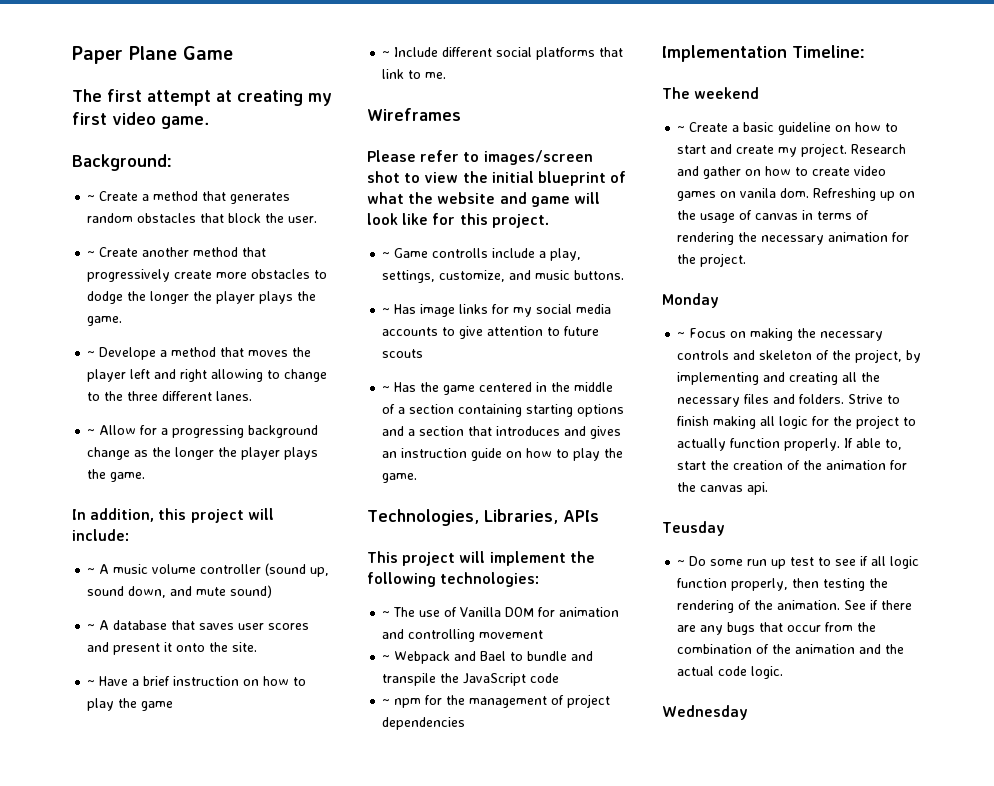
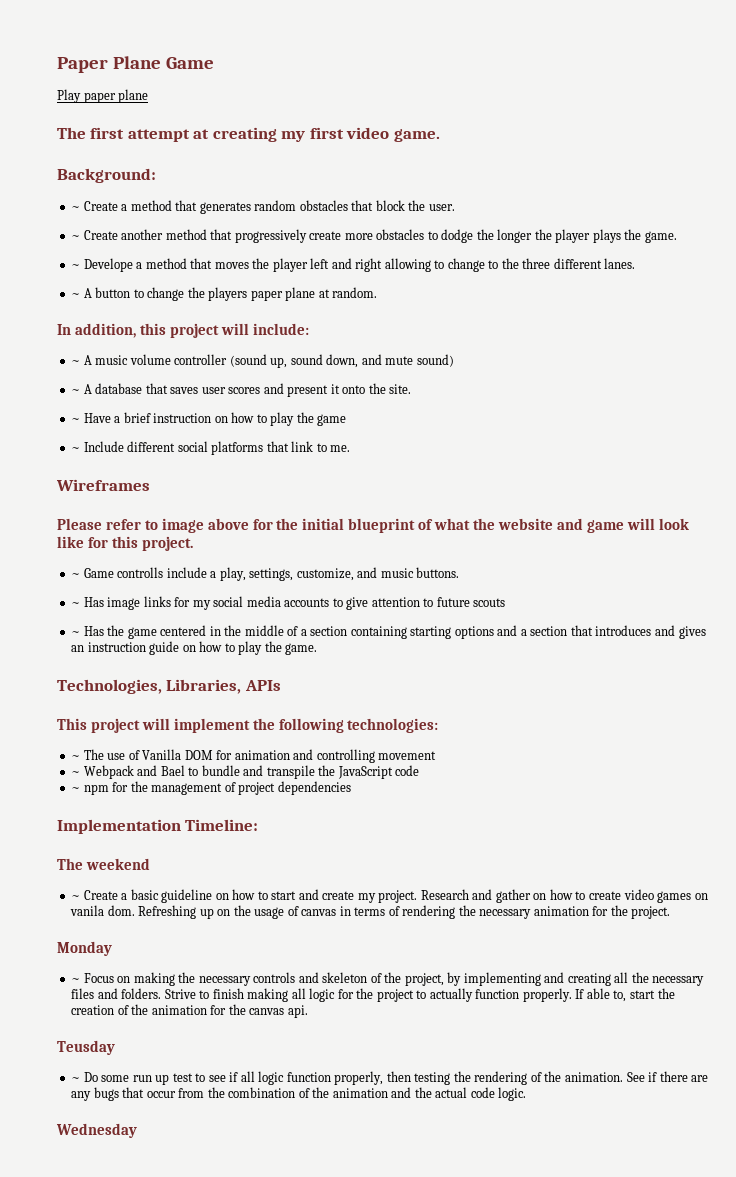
+ Play paper plane
- ~ Allow for a progressing background change as the longer the player plays the game.
+ ~ A button to change the players paper plane at random.
- Please refer to images/screen shot to view the initial blueprint of what the website and game will look like for this project.
+ Please refer to image above for the initial blueprint of what the website and game will look like for this project.

